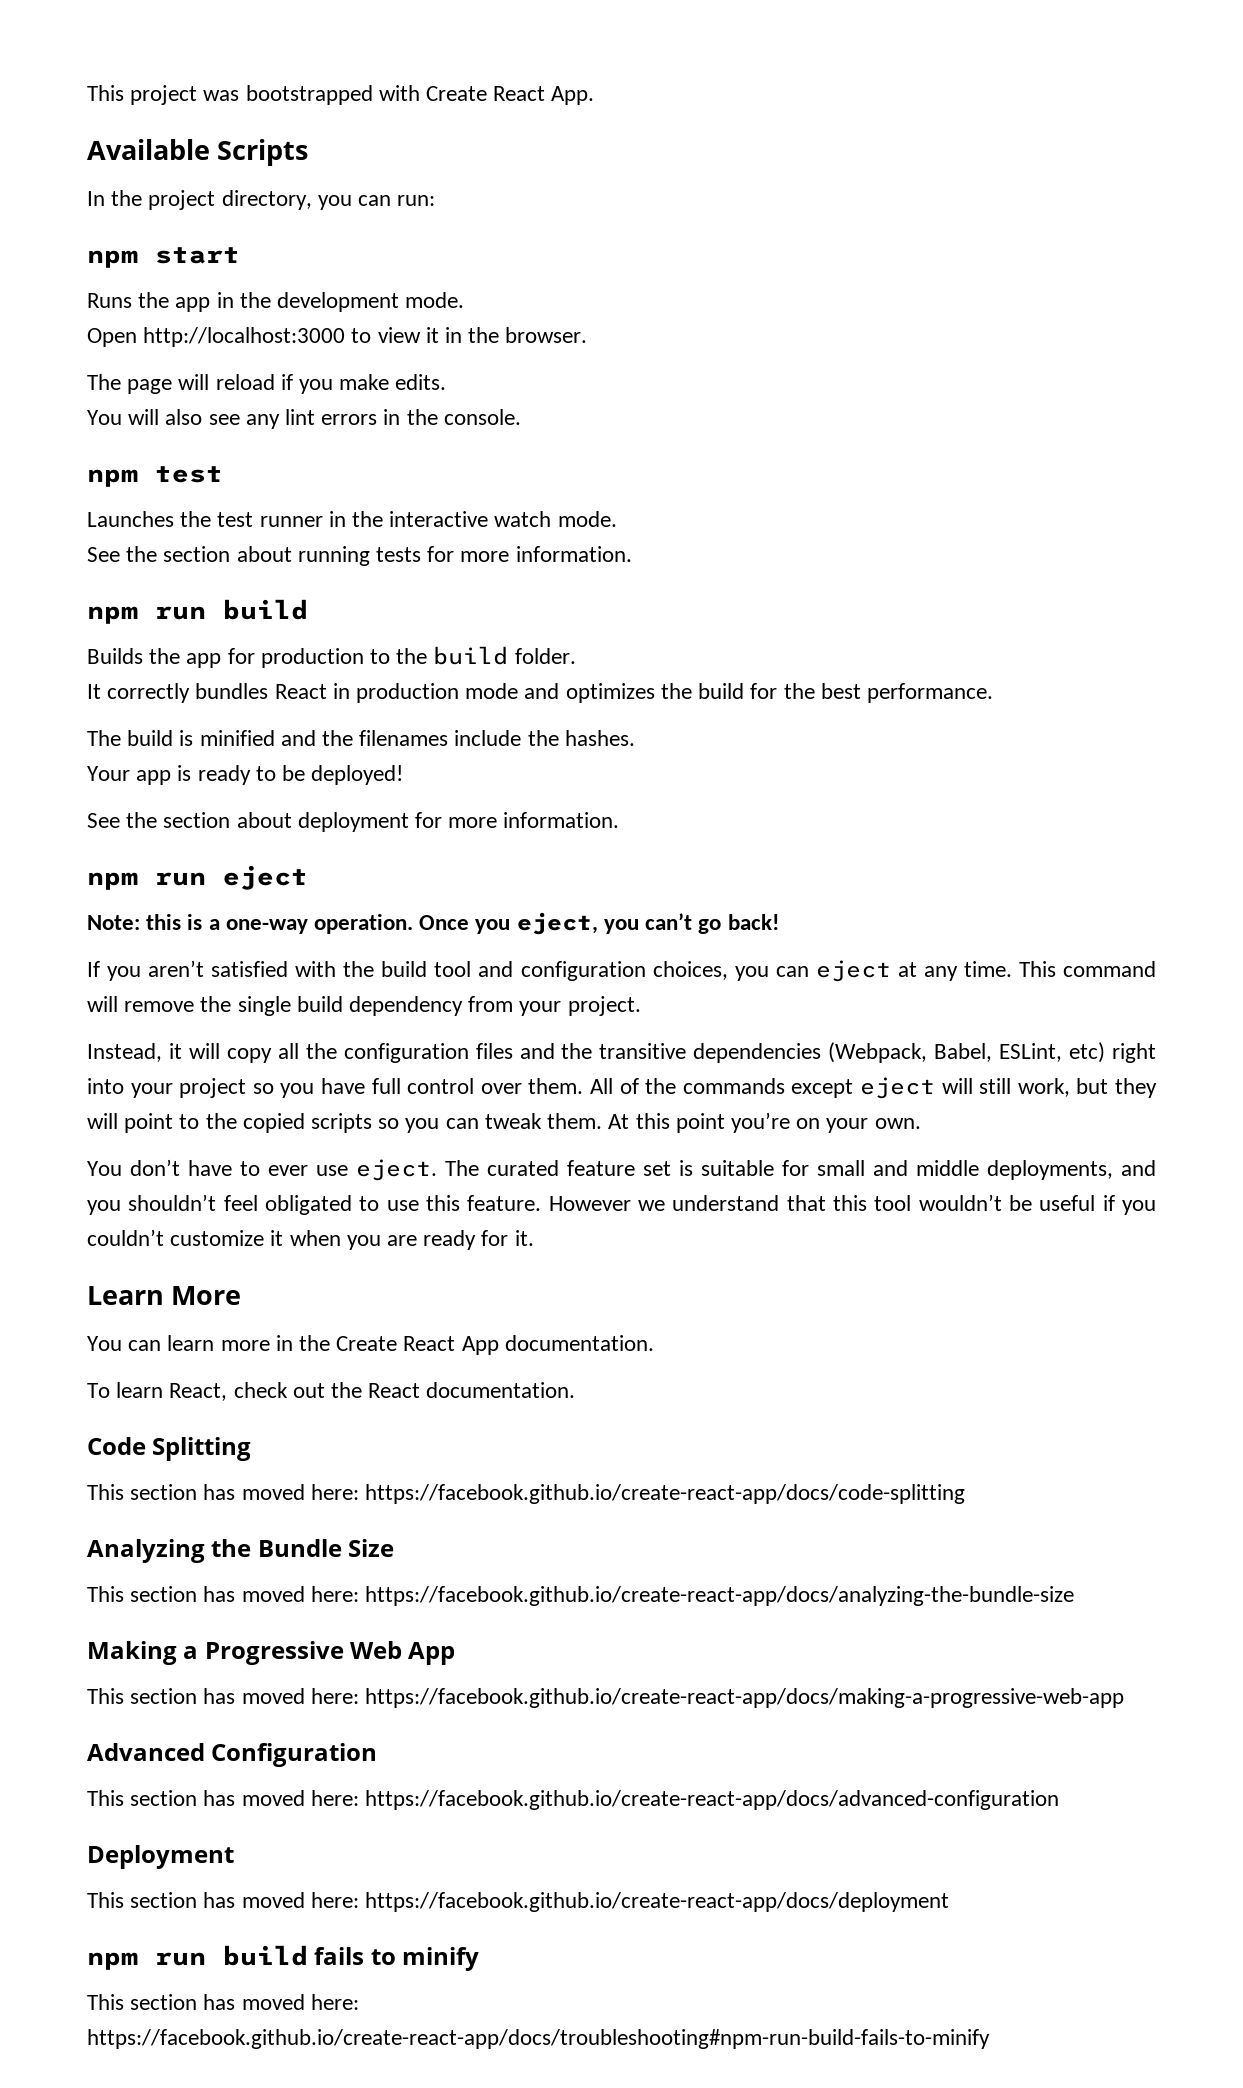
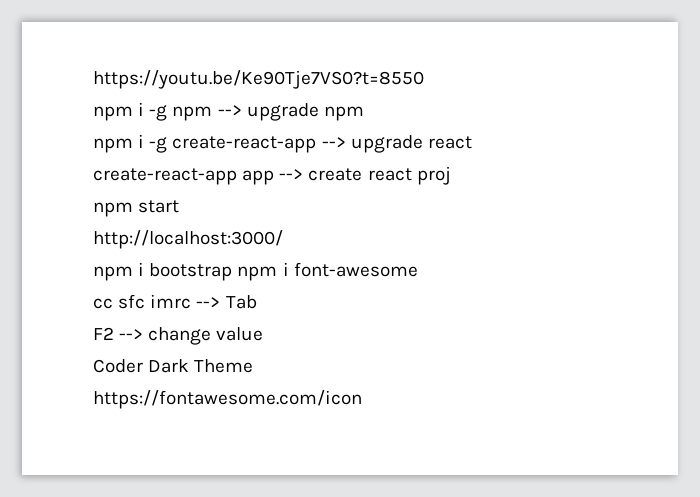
- This project was bootstrapped with Create React App.
- Available Scripts
- In the project directory, you can run:
+ https://youtu.be/Ke90Tje7VS0?t=8550
+ npm i -g npm --> upgrade npm
+ npm i -g create-react-app --> upgrade react
+ create-react-app app --> create react proj
  npm start
- Runs the app in the development mode.
- Open http://localhost:3000 to view it in the browser.
- The page will reload if you make edits.
- You will also see any lint errors in the console.
- npm test
- Launches the test runner in the interactive watch mode.
- See the section about running tests for more information.
- npm run build
- Builds the app for production to the build folder.
- It correctly bundles React in production mode and optimizes the build for the best performance.
- The build is minified and the filenames include the hashes.
- Your app is ready to be deployed!
- See the section about deployment for more information.
- npm run eject
- Note: this is a one-way operation. Once you eject, you can’t go back!
- If you aren’t satisfied with the build tool and configuration choices, you can eject at any time. This command will remove the single build dependency from your project.
- Instead, it will copy all the configuration files and the transitive dependencies (Webpack, Babel, ESLint, etc) right into your project so you have full control over them. All of the commands except eject will still work, but they will point to the copied scripts so you can tweak them. At this point you’re on your own.
- You don’t have to ever use eject. The curated feature set is suitable for small and middle deployments, and you shouldn’t feel obligated to use this feature. However we understand that this tool wouldn’t be useful if you couldn’t customize it when you are ready for it.
- Learn More
- You can learn more in the Create React App documentation.
- To learn React, check out the React documentation.
- Code Splitting
- This section has moved here: https://facebook.github.io/create-react-app/docs/code-splitting
- Analyzing the Bundle Size
- This section has moved here: https://facebook.github.io/create-react-app/docs/analyzing-the-bundle-size
- Making a Progressive Web App
- This section has moved here: https://facebook.github.io/create-react-app/docs/making-a-progressive-web-app
- Advanced Configuration
- This section has moved here: https://facebook.github.io/create-react-app/docs/advanced-configuration
- Deployment
- This section has moved here: https://facebook.github.io/create-react-app/docs/deployment
- npm run build fails to minify
- This section has moved here: https://facebook.github.io/create-react-app/docs/troubleshooting#npm-run-build-fails-to-minify
+ http://localhost:3000/
+ npm i bootstrap npm i font-awesome
+ cc sfc imrc --> Tab
+ F2 --> change value
+ Coder Dark Theme
+ https://fontawesome.com/icon

